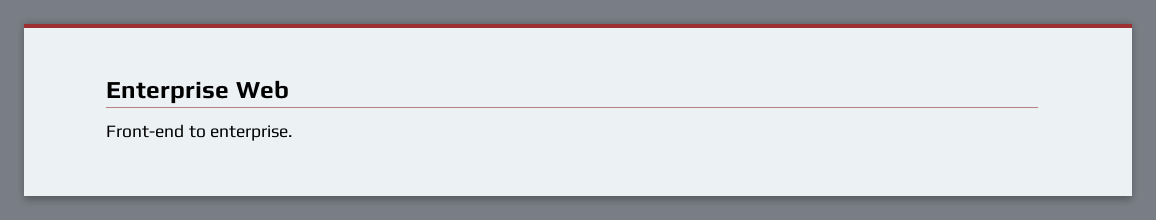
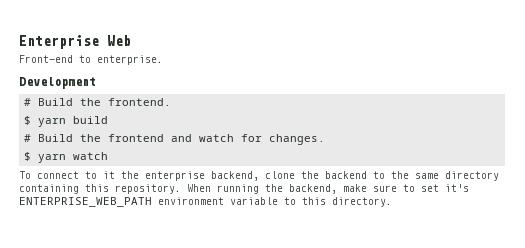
+ Development
+ # Build the frontend.
+ $ yarn build
+ # Build the frontend and watch for changes.
+ $ yarn watch
+ To connect to it the enterprise backend, clone the backend to the same directory containing this repository. When running the backend, make sure to set it's ENTERPRISE_WEB_PATH environment variable to this directory.

